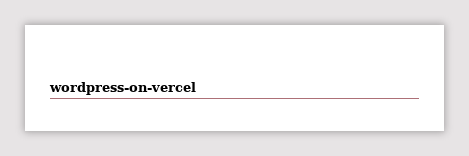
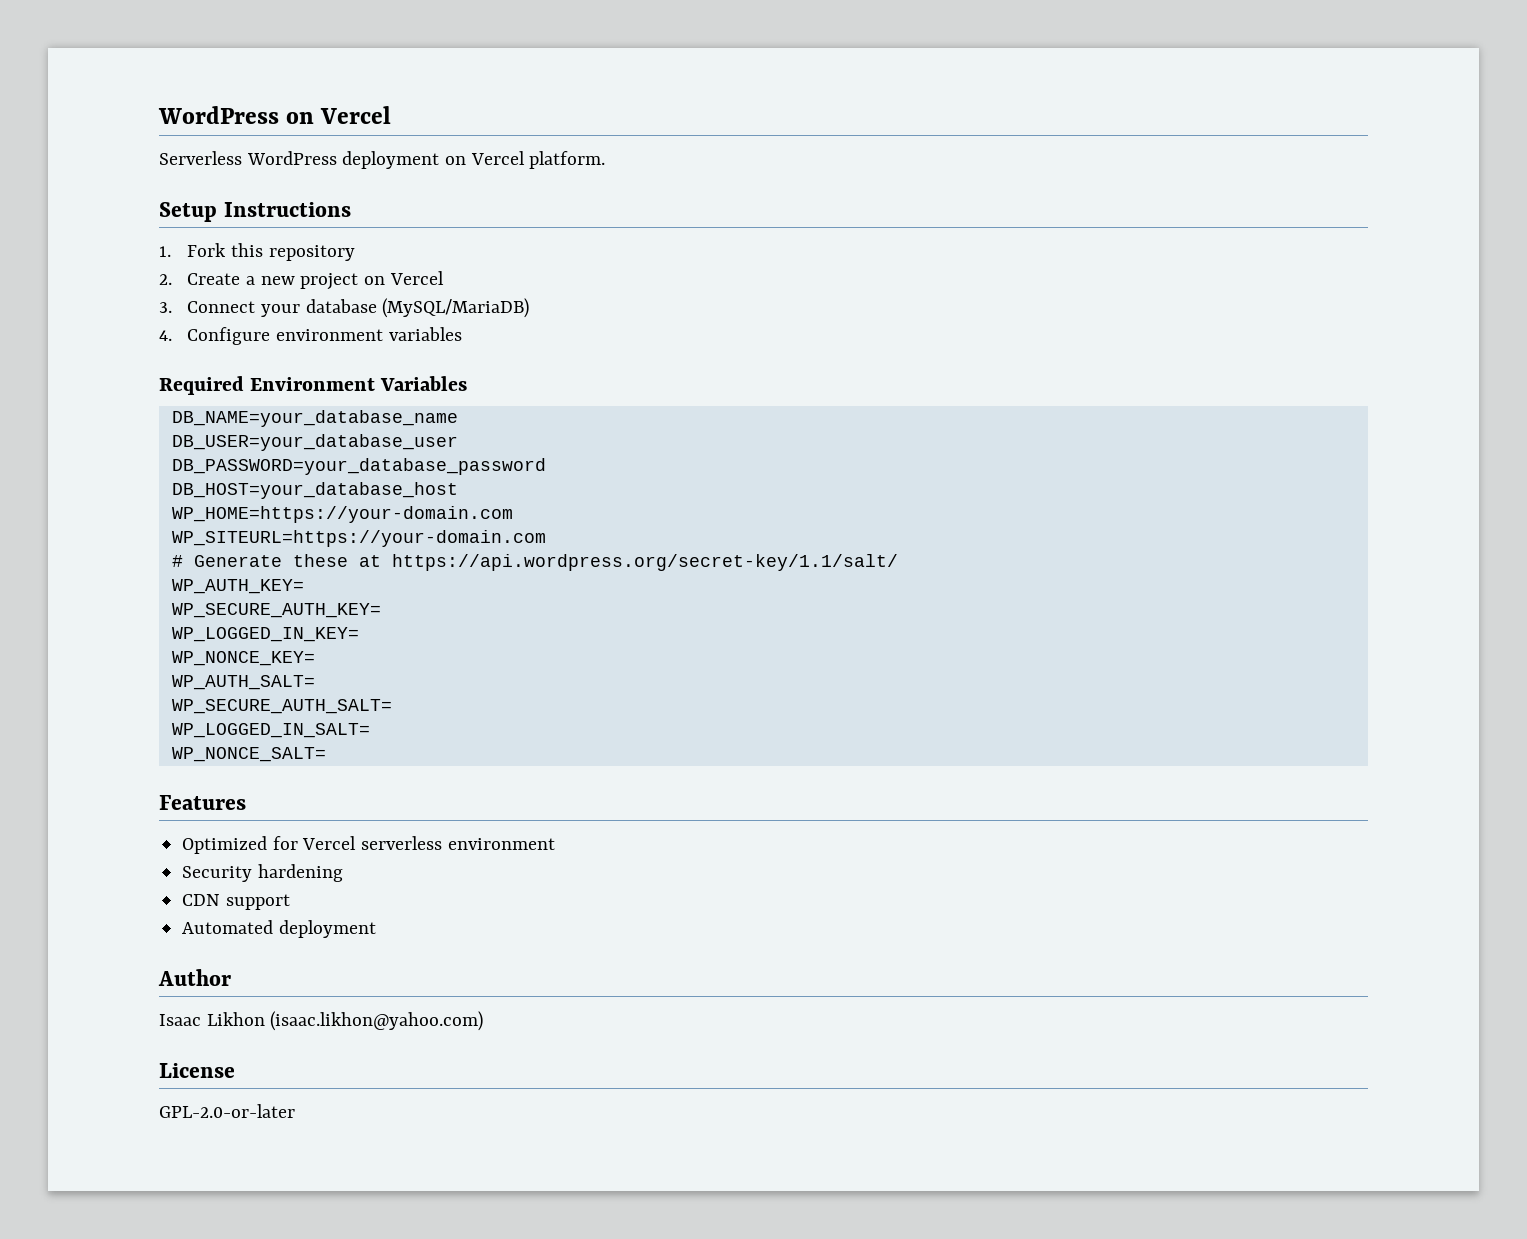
- wordpress-on-vercel
+ WordPress on Vercel
+ Serverless WordPress deployment on Vercel platform.
+ Setup Instructions
+ 1. Fork this repository
+ 2. Create a new project on Vercel
+ 3. Connect your database (MySQL/MariaDB)
+ 4. Configure environment variables
+ Required Environment Variables
+ DB_NAME=your_database_name
+ DB_USER=your_database_user
+ DB_PASSWORD=your_database_password
+ DB_HOST=your_database_host
+ WP_HOME=https://your-domain.com
+ WP_SITEURL=https://your-domain.com
+ # Generate these at https://api.wordpress.org/secret-key/1.1/salt/
+ WP_AUTH_KEY=
+ WP_SECURE_AUTH_KEY=
+ WP_LOGGED_IN_KEY=
+ WP_NONCE_KEY=
+ WP_AUTH_SALT=
+ WP_SECURE_AUTH_SALT=
+ WP_LOGGED_IN_SALT=
+ WP_NONCE_SALT=
+ Features
+ Optimized for Vercel serverless environment
+ Security hardening
+ CDN support
+ Automated deployment
+ Author
+ Isaac Likhon (isaac.likhon@yahoo.com)
+ License
+ GPL-2.0-or-later

